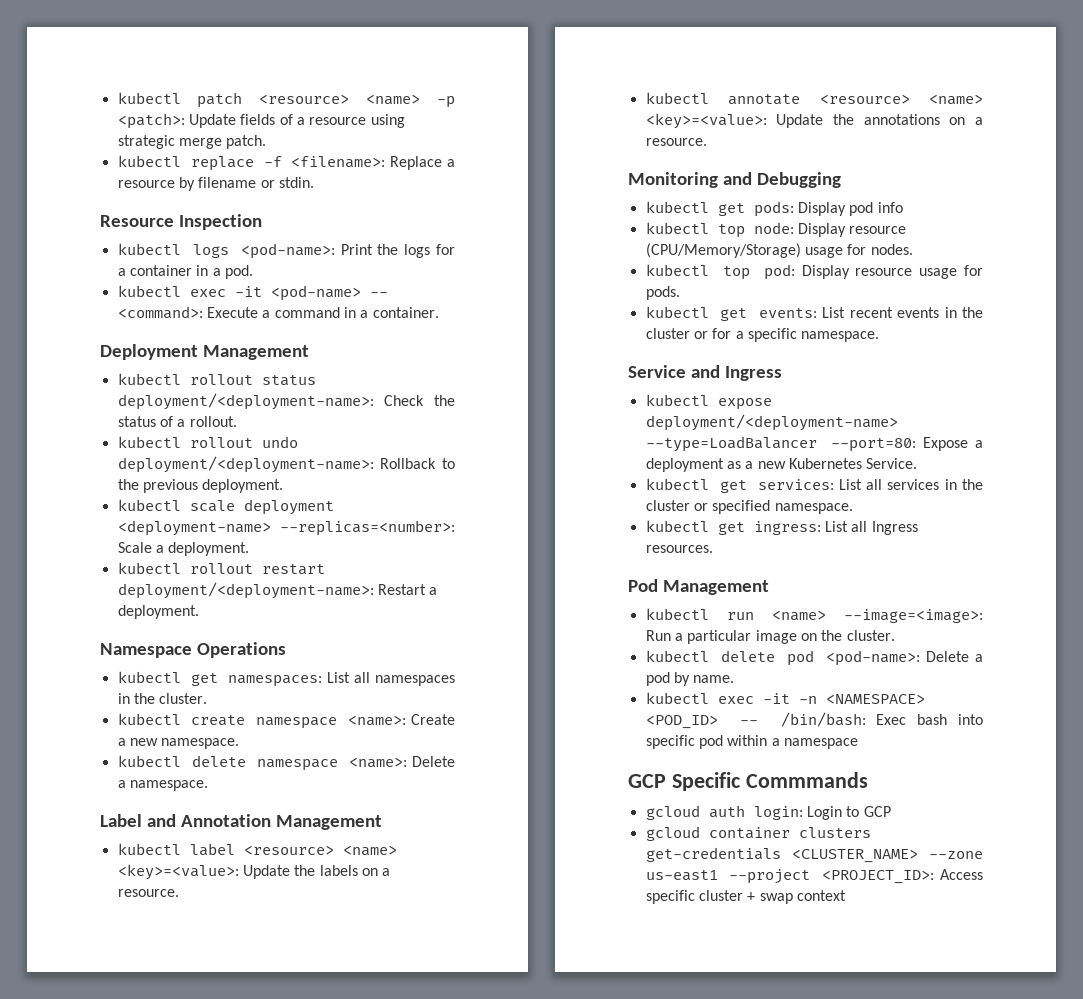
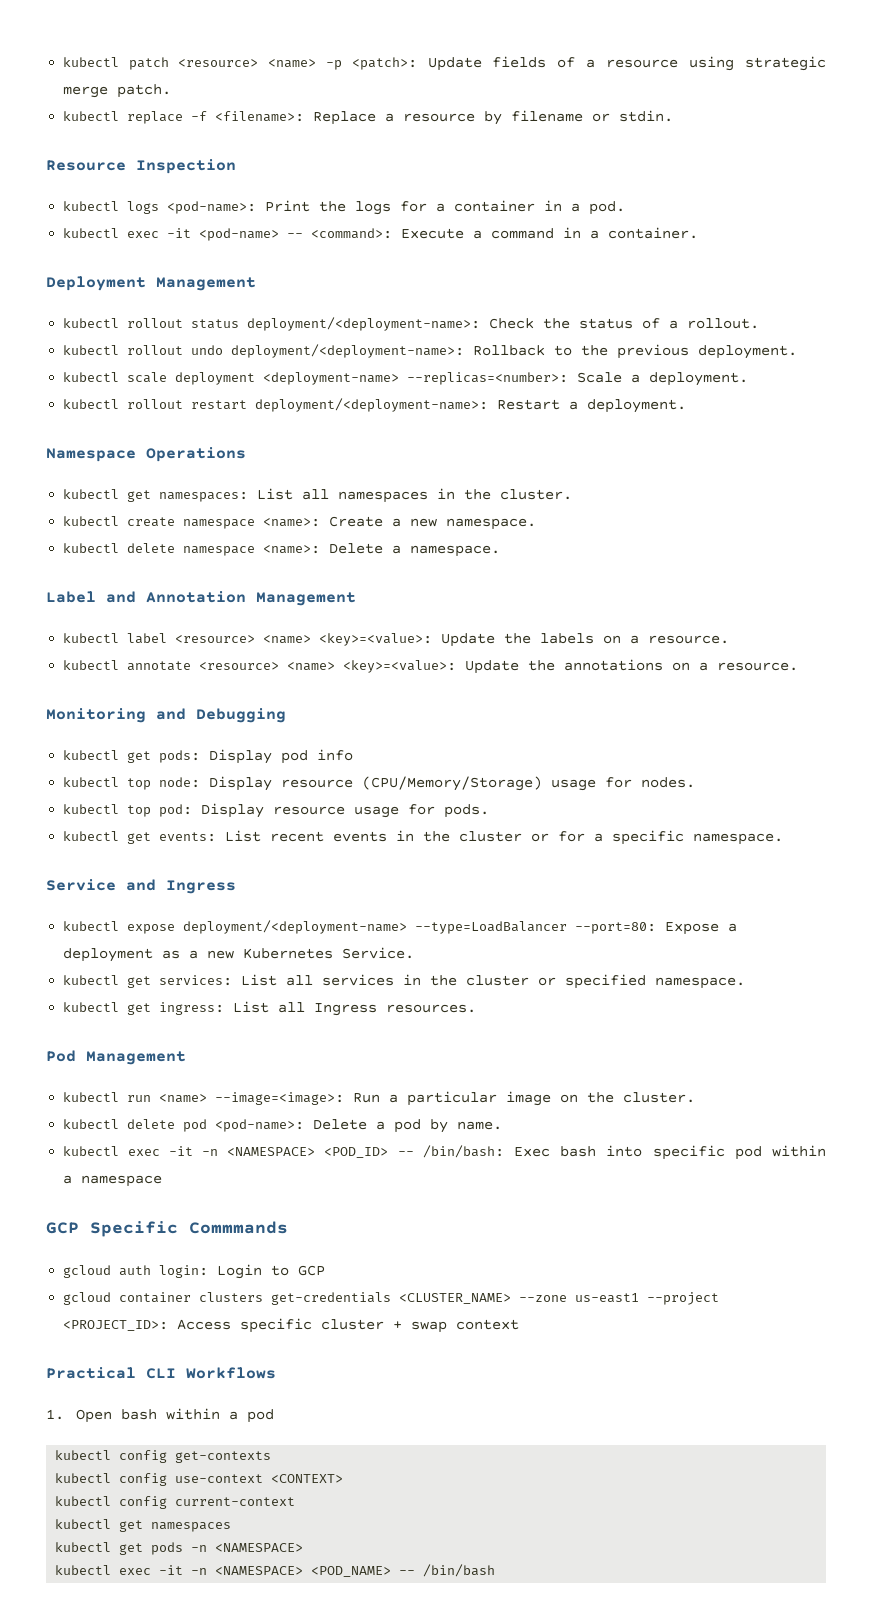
+ Practical CLI Workflows
+ 1. Open bash within a pod
+ kubectl config get-contexts
+ kubectl config use-context <CONTEXT>
+ kubectl config current-context
+ kubectl get namespaces
+ kubectl get pods -n <NAMESPACE>
+ kubectl exec -it -n <NAMESPACE> <POD_NAME> -- /bin/bash

